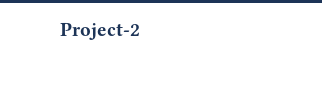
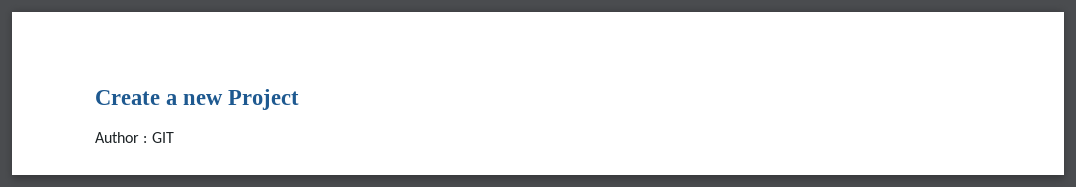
- Project-2
+ Create a new Project
+ Author : GIT

